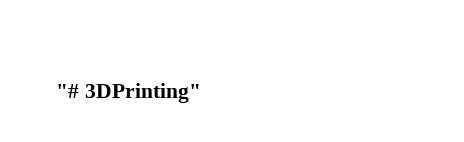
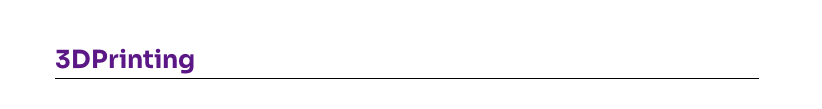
- "# 3DPrinting"
+ 3DPrinting

